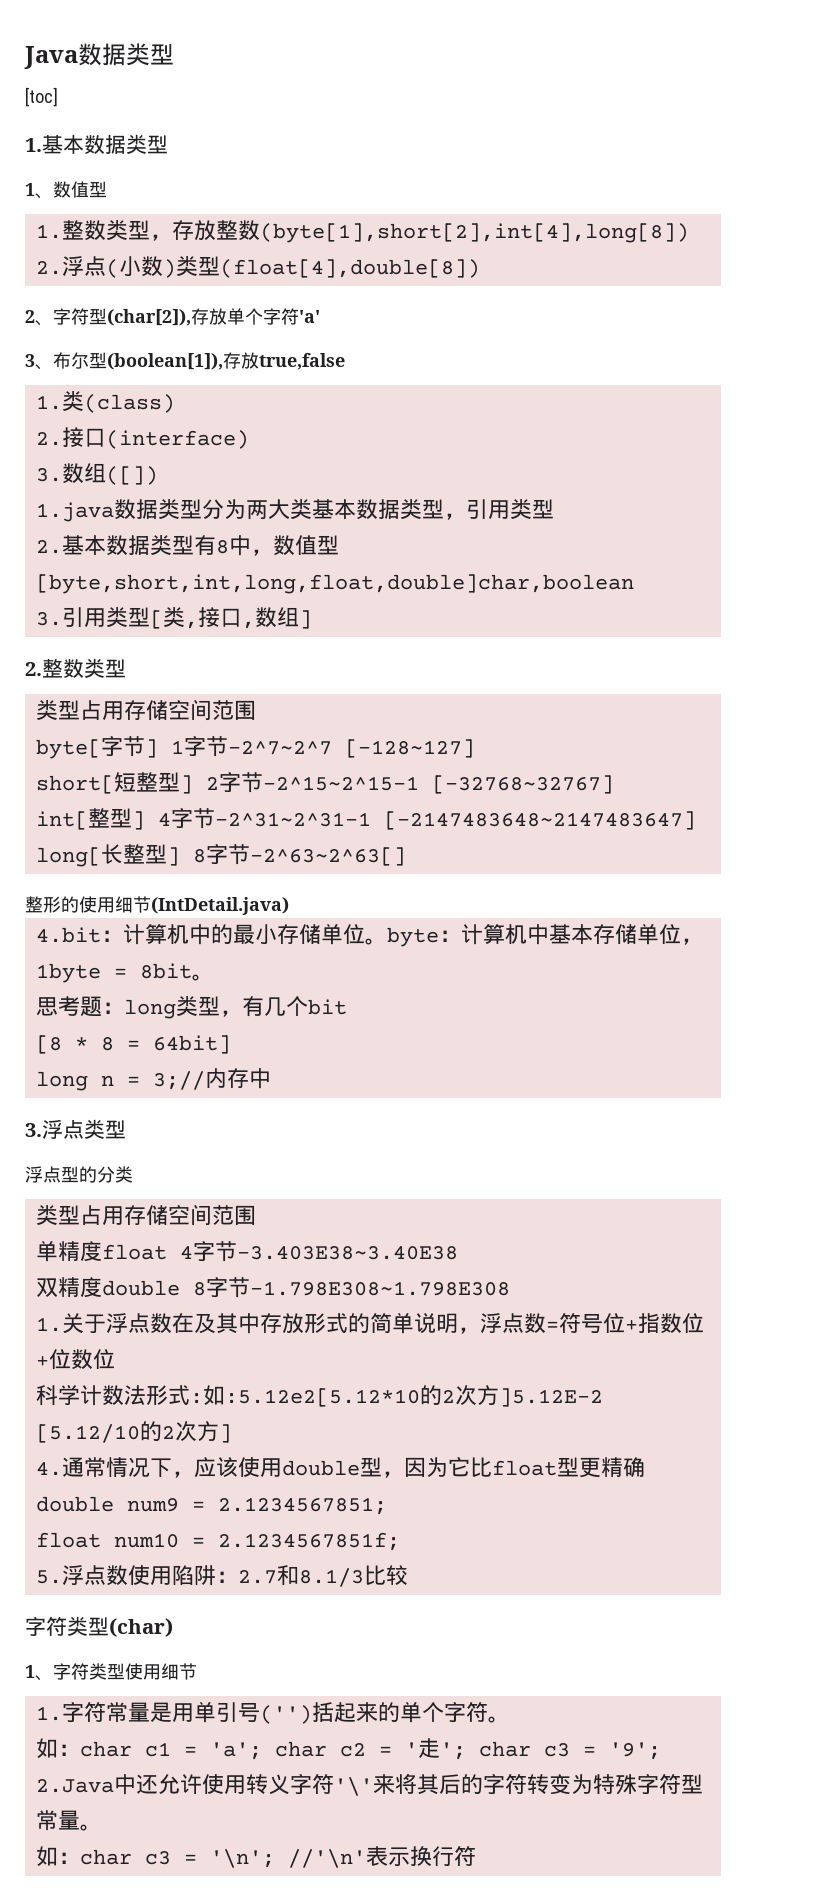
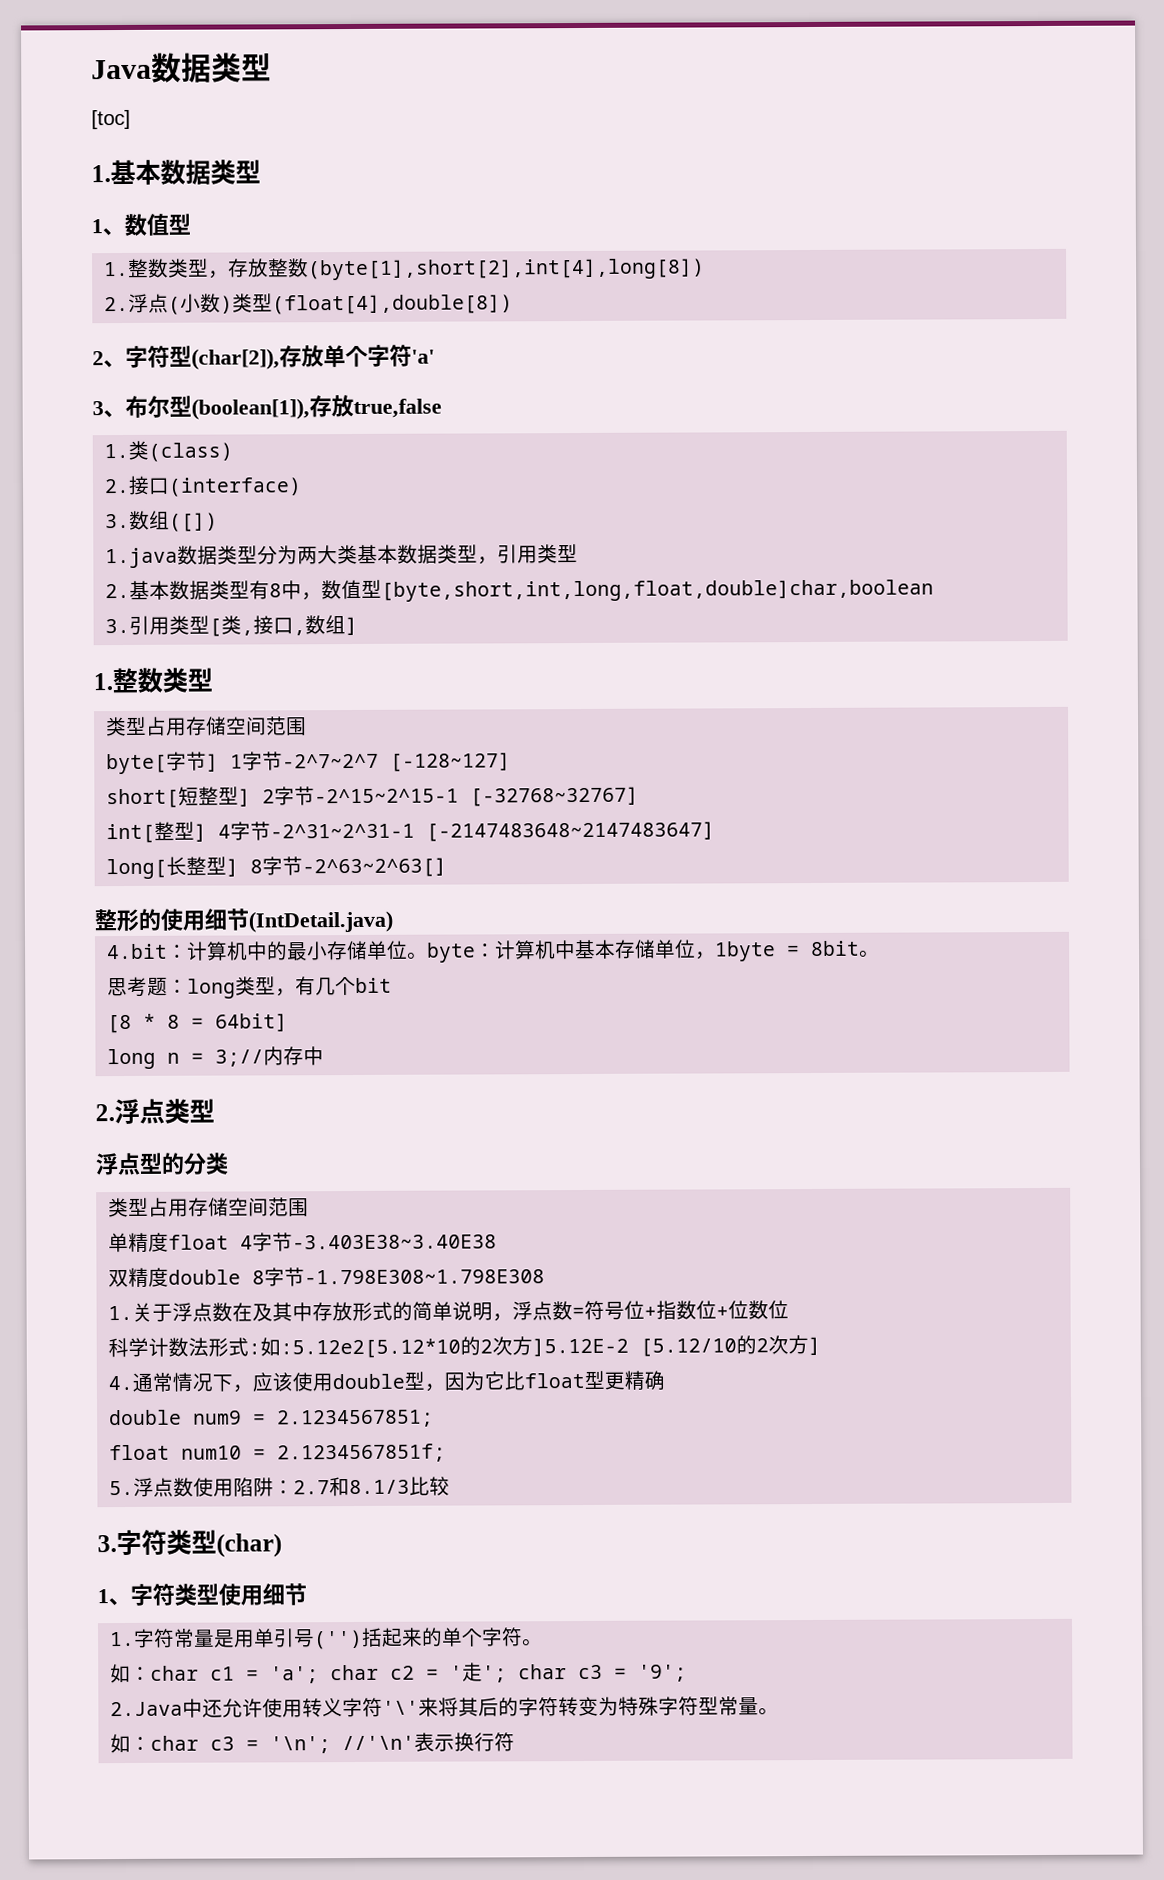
  3.引用类型[类,接口,数组]
- 2.整数类型
+ 1.整数类型
- 3.浮点类型
+ 2.浮点类型
- 字符类型(char)
+ 3.字符类型(char)

